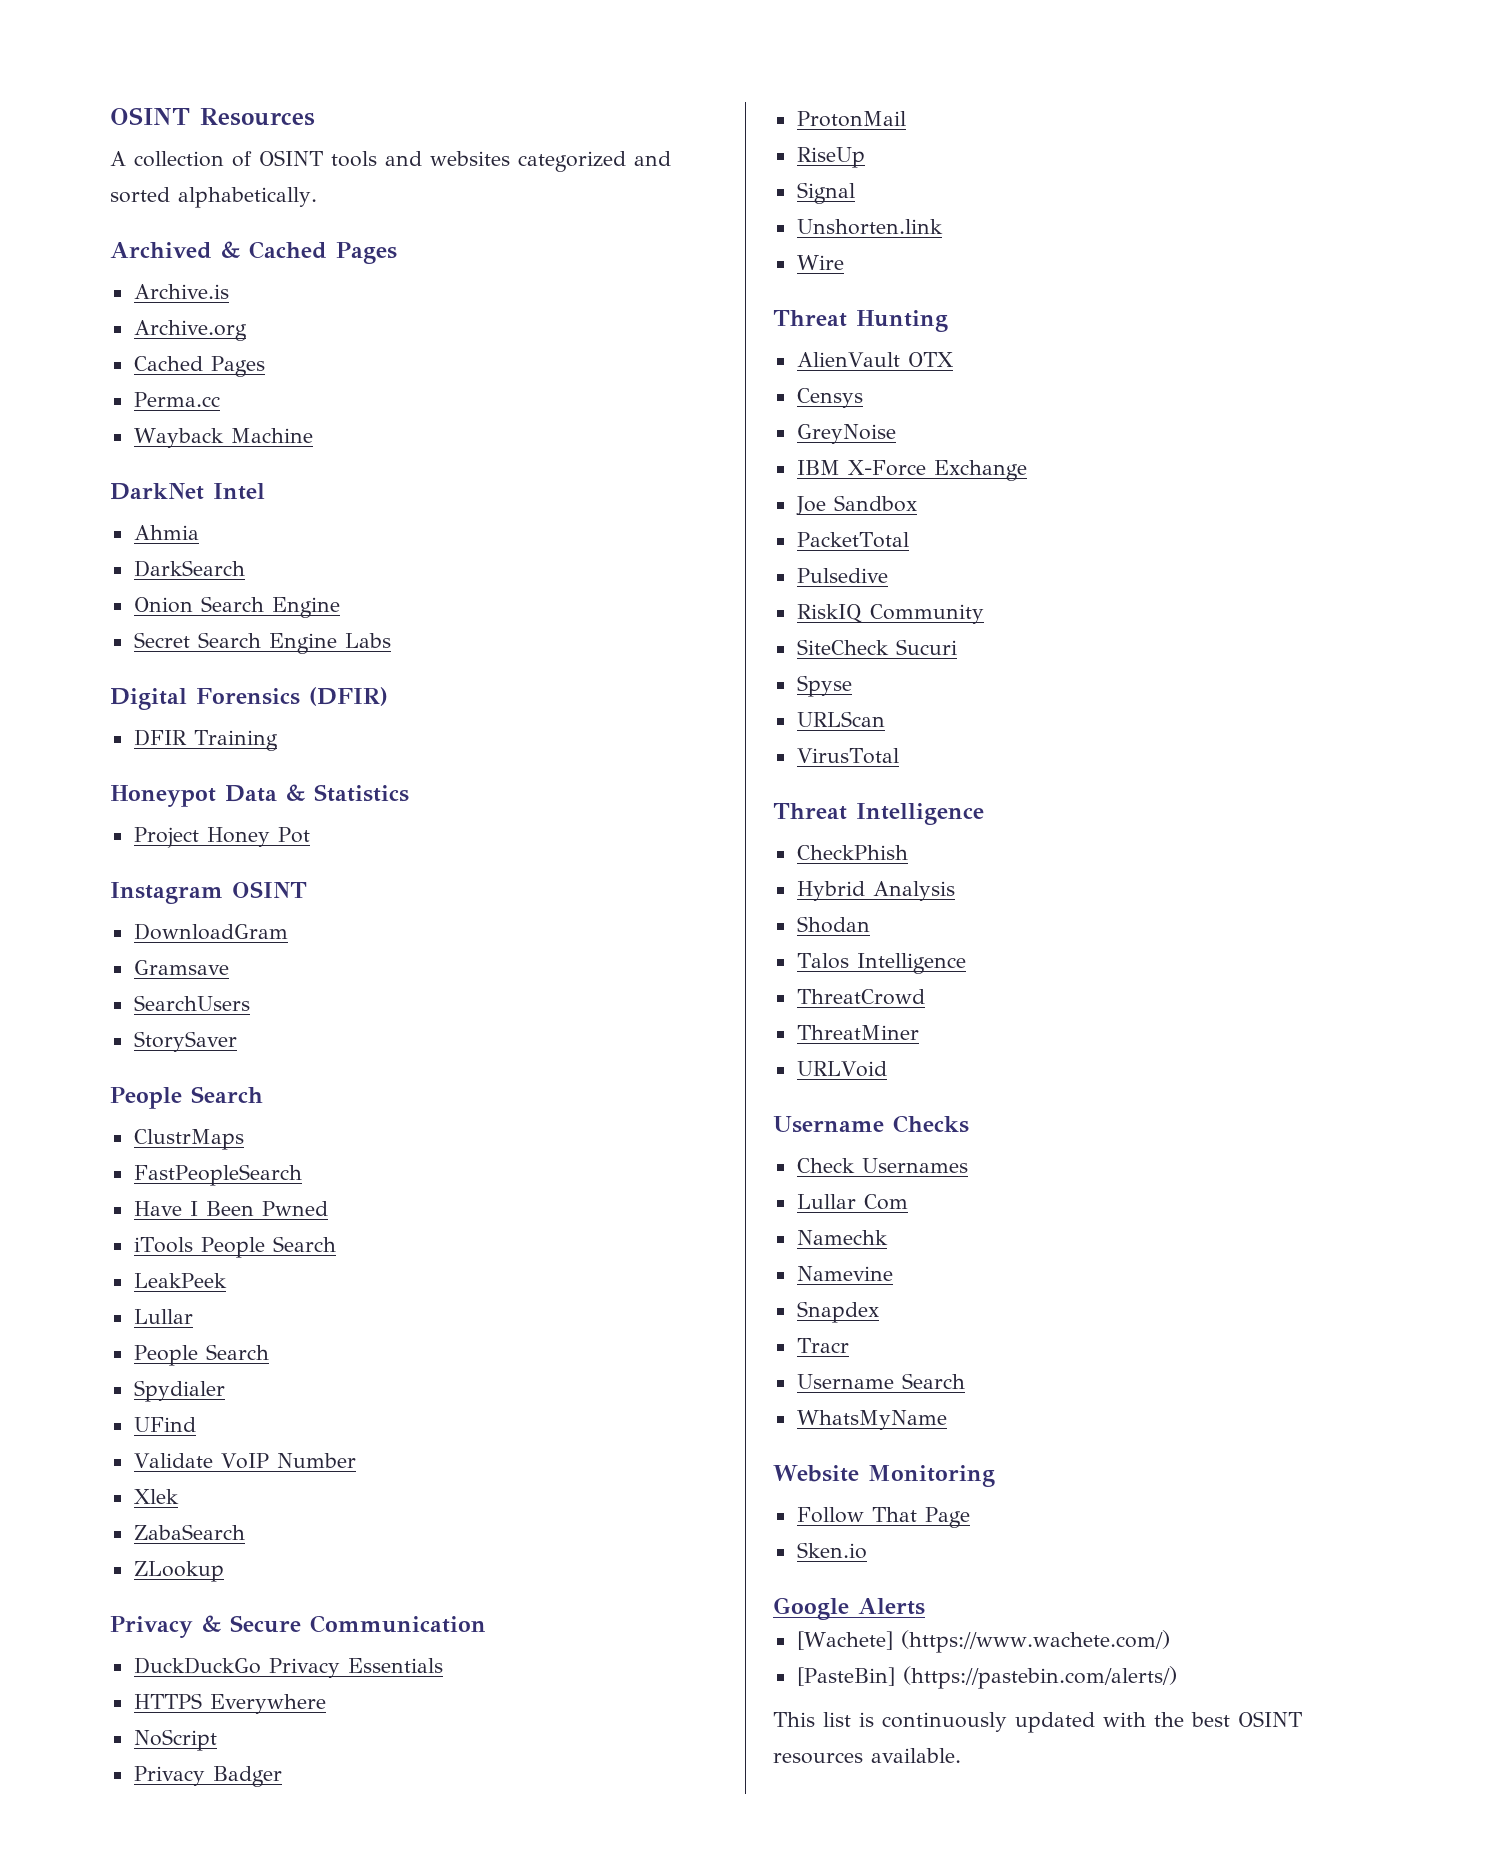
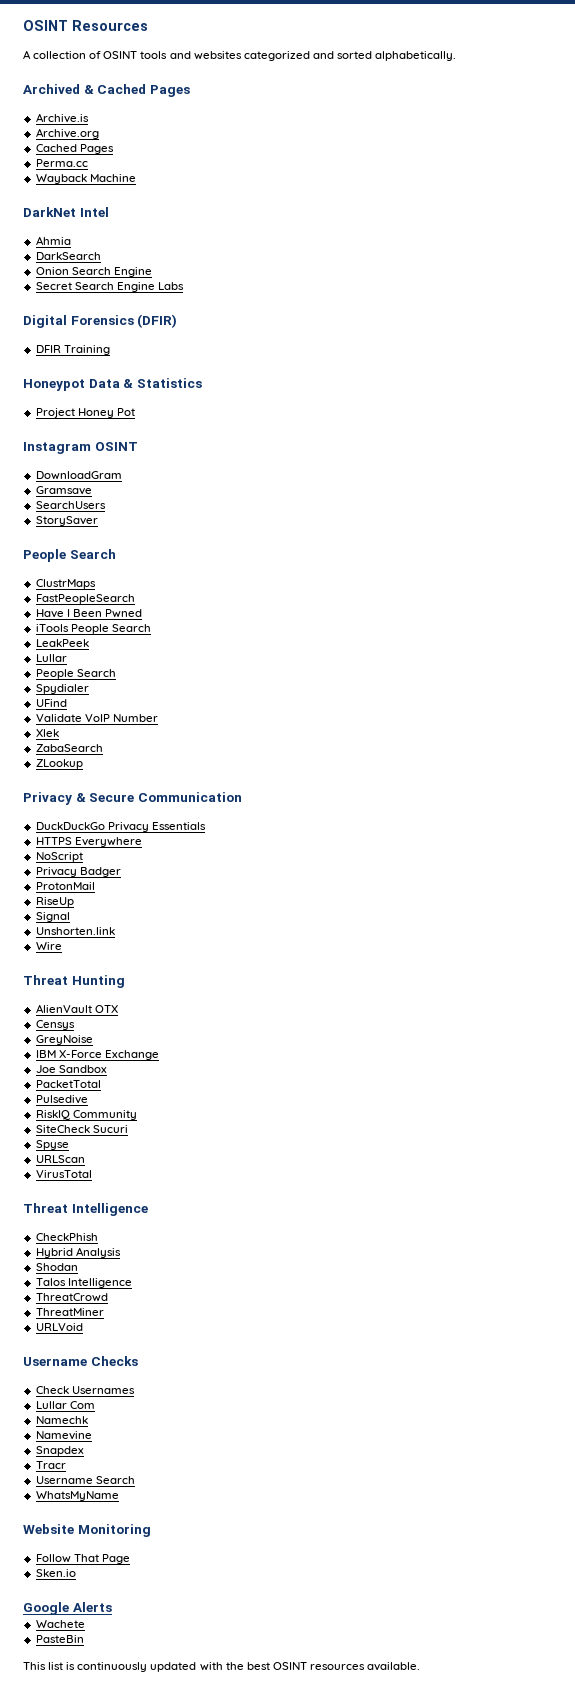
- [Wachete] (https://www.wachete.com/)
- [PasteBin] (https://pastebin.com/alerts/)
+ Wachete
+ PasteBin

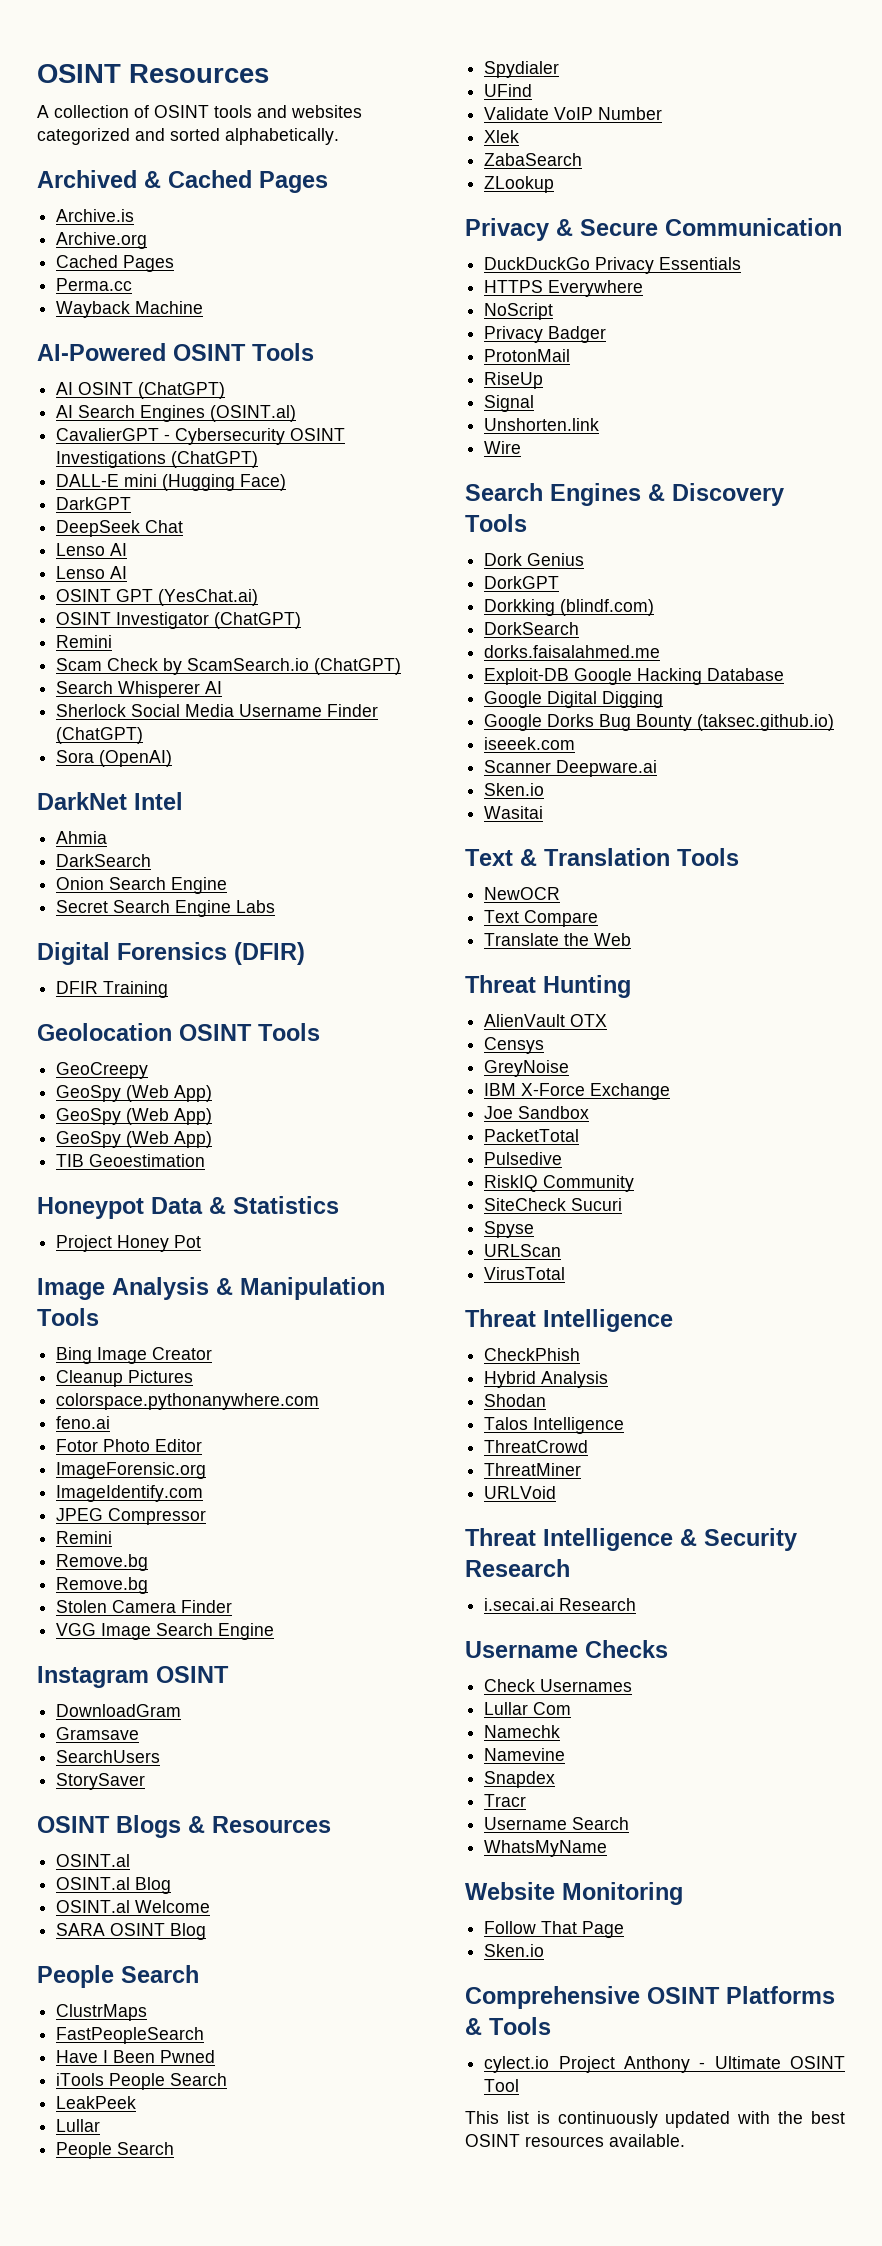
+ AI-Powered OSINT Tools
+ AI OSINT (ChatGPT)
+ AI Search Engines (OSINT.al)
+ CavalierGPT - Cybersecurity OSINT Investigations (ChatGPT)
+ DALL-E mini (Hugging Face)
+ DarkGPT
+ DeepSeek Chat
+ Lenso AI
+ Lenso AI
+ OSINT GPT (YesChat.ai)
+ OSINT Investigator (ChatGPT)
+ Remini
+ Scam Check by ScamSearch.io (ChatGPT)
+ Search Whisperer AI
+ Sherlock Social Media Username Finder (ChatGPT)
+ Sora (OpenAI)
+ Geolocation OSINT Tools
+ GeoCreepy
+ GeoSpy (Web App)
+ GeoSpy (Web App)
+ GeoSpy (Web App)
+ TIB Geoestimation
+ Image Analysis & Manipulation Tools
+ Bing Image Creator
+ Cleanup Pictures
+ colorspace.pythonanywhere.com
+ feno.ai
+ Fotor Photo Editor
+ ImageForensic.org
+ ImageIdentify.com
+ JPEG Compressor
+ Remini
+ Remove.bg
+ Remove.bg
+ Stolen Camera Finder
+ VGG Image Search Engine
+ OSINT Blogs & Resources
+ OSINT.al
+ OSINT.al Blog
+ OSINT.al Welcome
+ SARA OSINT Blog
+ Search Engines & Discovery Tools
+ Dork Genius
+ DorkGPT
+ Dorkking (blindf.com)
+ DorkSearch
+ dorks.faisalahmed.me
+ Exploit-DB Google Hacking Database
+ Google Digital Digging
+ Google Dorks Bug Bounty (taksec.github.io)
+ iseeek.com
+ Scanner Deepware.ai
+ Sken.io
+ Wasitai
+ Text & Translation Tools
+ NewOCR
+ Text Compare
+ Translate the Web
+ Threat Intelligence & Security Research
+ i.secai.ai Research
- Google Alerts
- Wachete
- PasteBin
+ Comprehensive OSINT Platforms & Tools
+ cylect.io Project Anthony - Ultimate OSINT Tool

